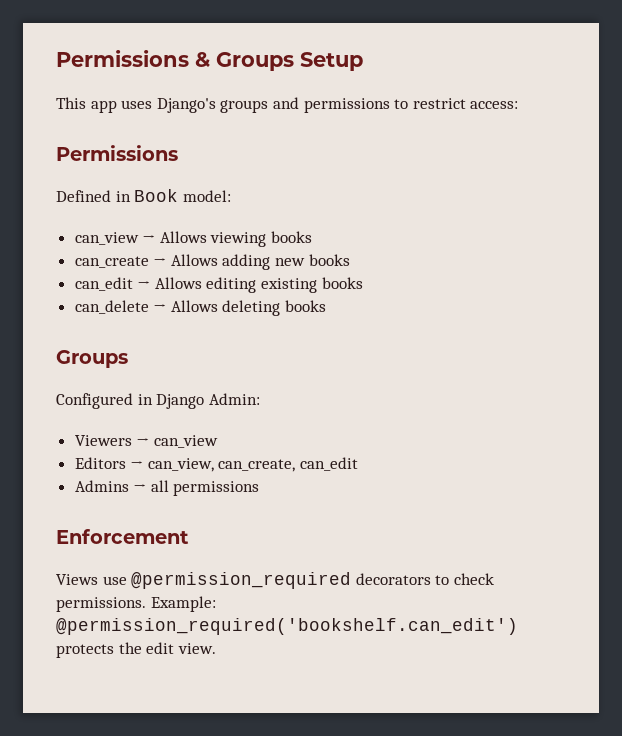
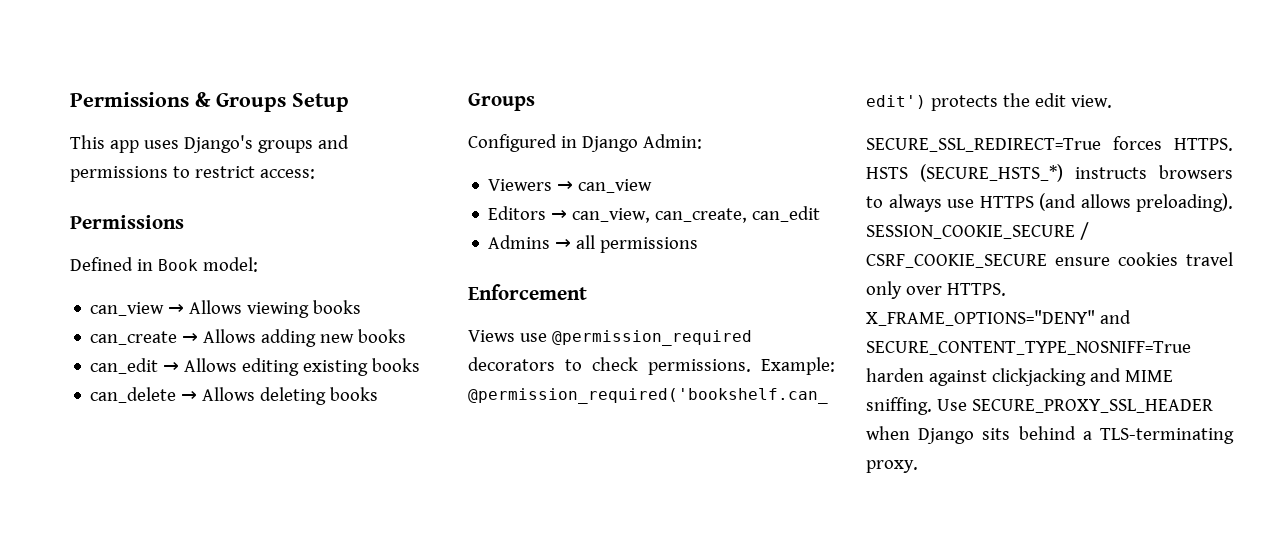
+ SECURE_SSL_REDIRECT=True forces HTTPS. HSTS (SECURE_HSTS_*) instructs browsers to always use HTTPS (and allows preloading). SESSION_COOKIE_SECURE / CSRF_COOKIE_SECURE ensure cookies travel only over HTTPS. X_FRAME_OPTIONS="DENY" and SECURE_CONTENT_TYPE_NOSNIFF=True harden against clickjacking and MIME sniffing. Use SECURE_PROXY_SSL_HEADER when Django sits behind a TLS-terminating proxy.

